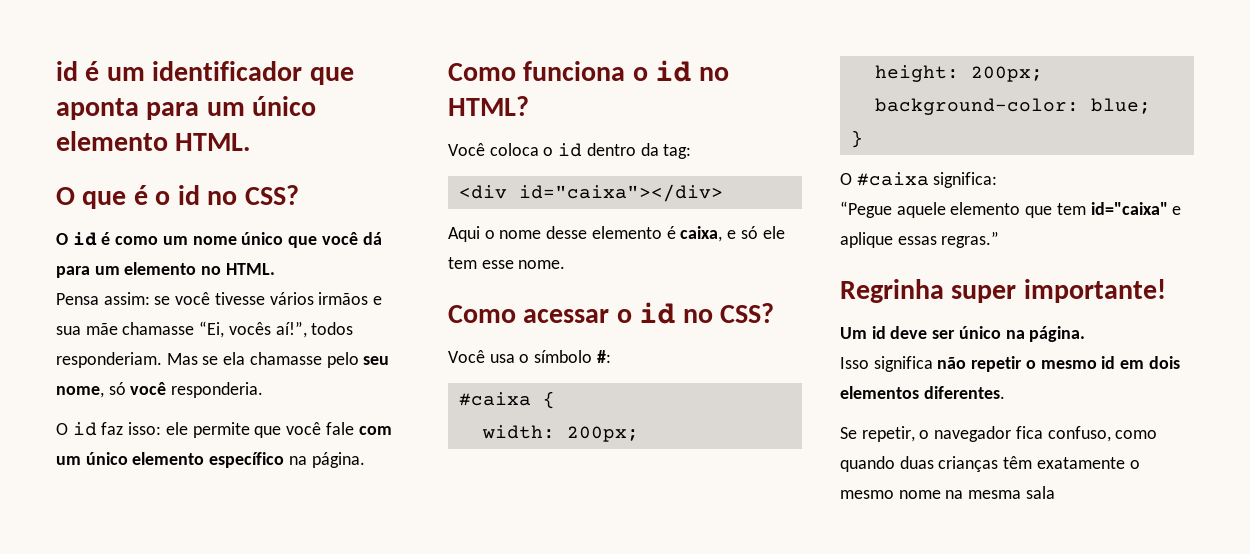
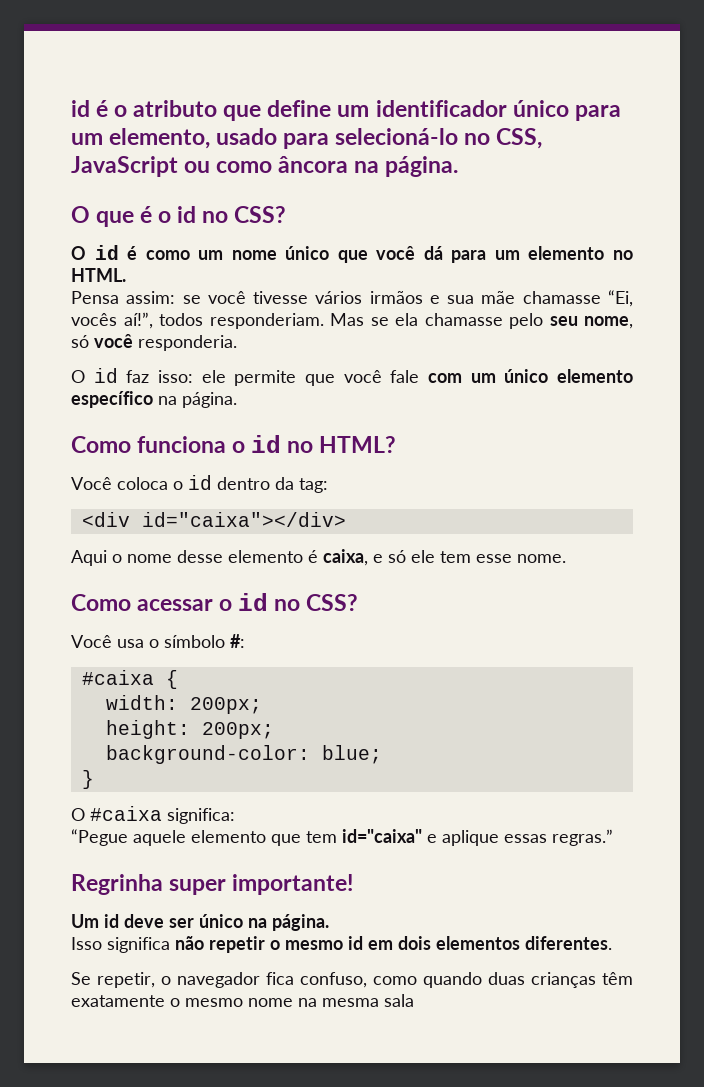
- id é um identificador que aponta para um único elemento HTML.
+ id é o atributo que define um identificador único para um elemento, usado para selecioná-lo no CSS, JavaScript ou como âncora na página.

